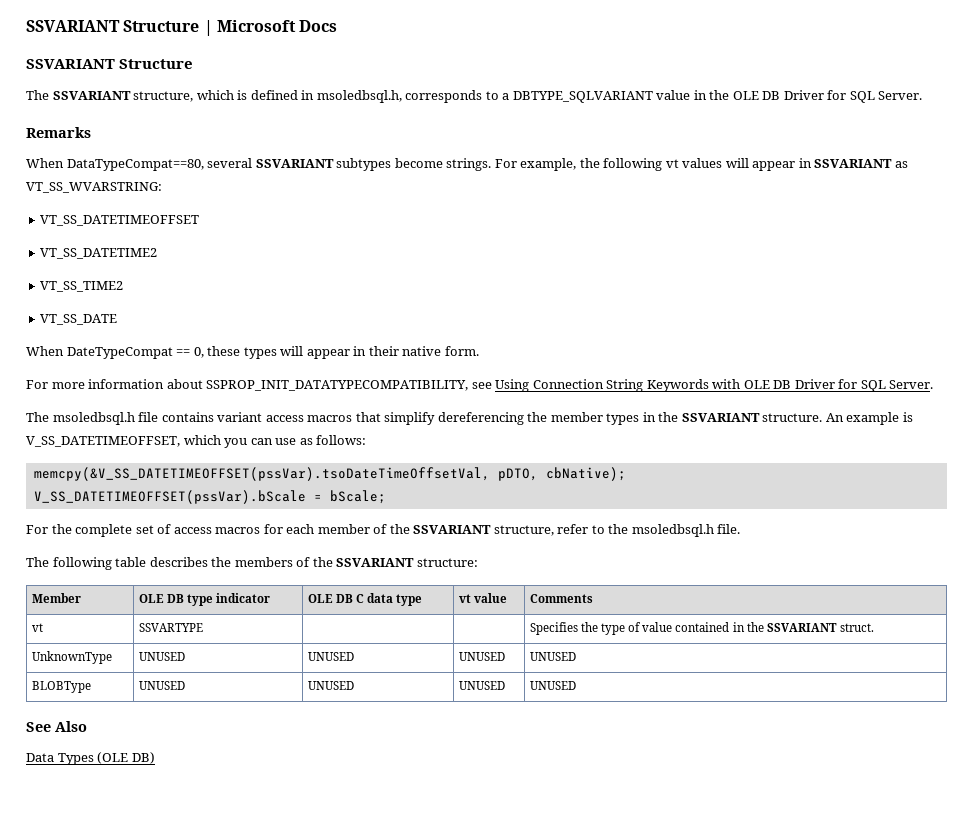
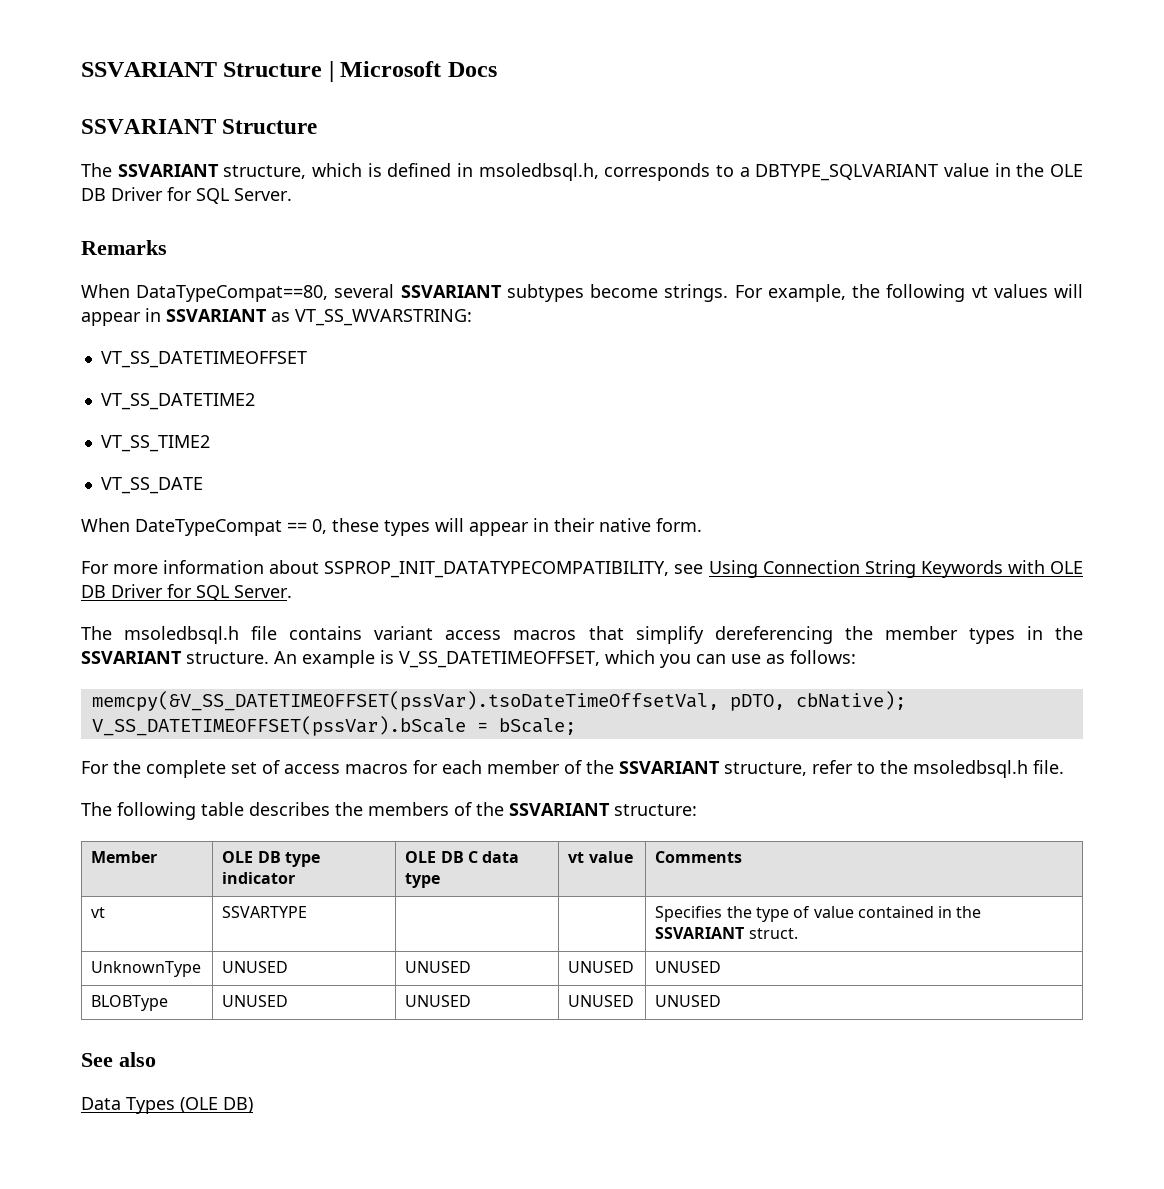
- See Also
+ See also

